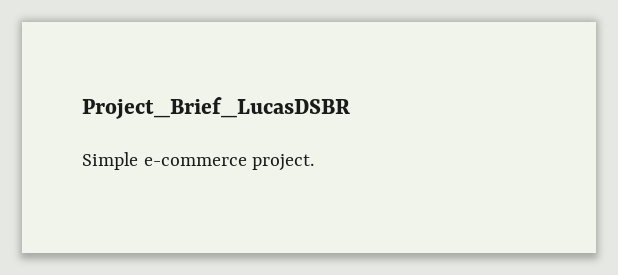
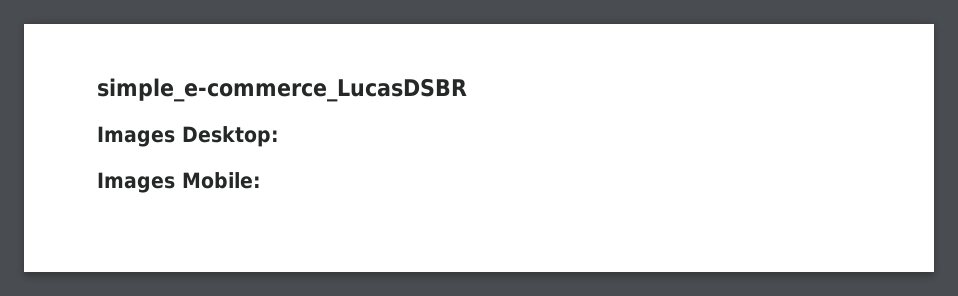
- Project_Brief_LucasDSBR
- Simple e-commerce project.
+ simple_e-commerce_LucasDSBR
+ Images Desktop:
+ Images Mobile:

